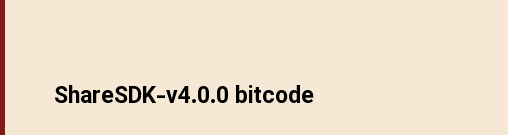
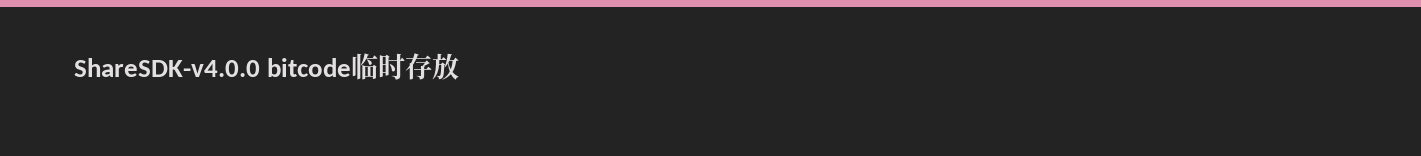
- ShareSDK-v4.0.0 bitcode
+ ShareSDK-v4.0.0 bitcode临时存放

